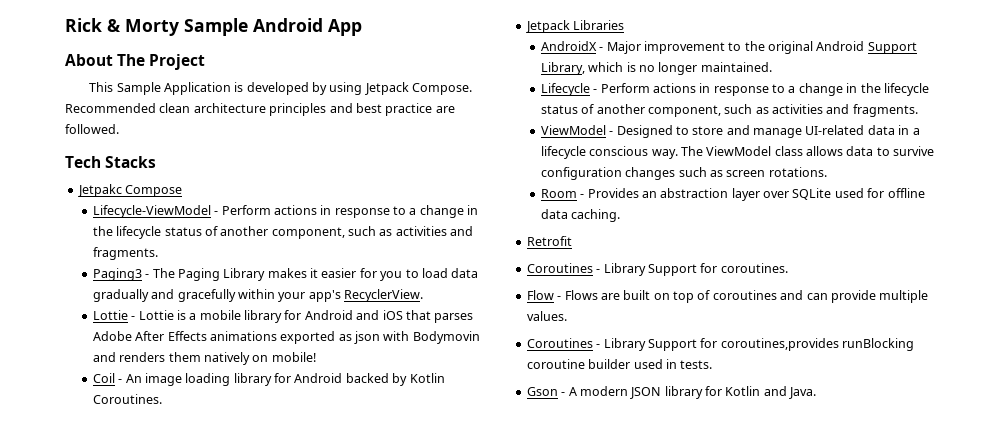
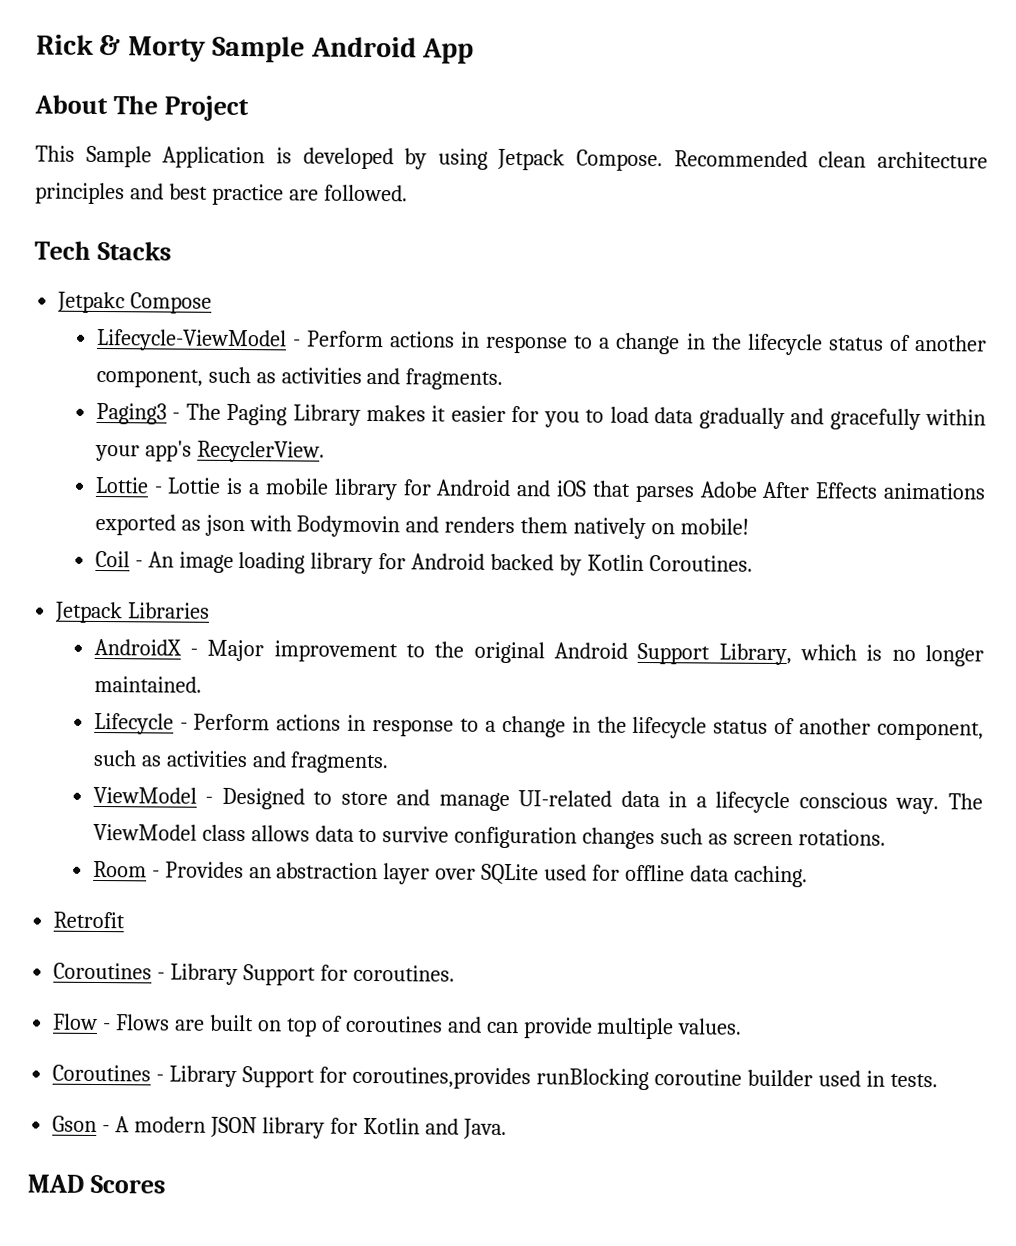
+ MAD Scores

